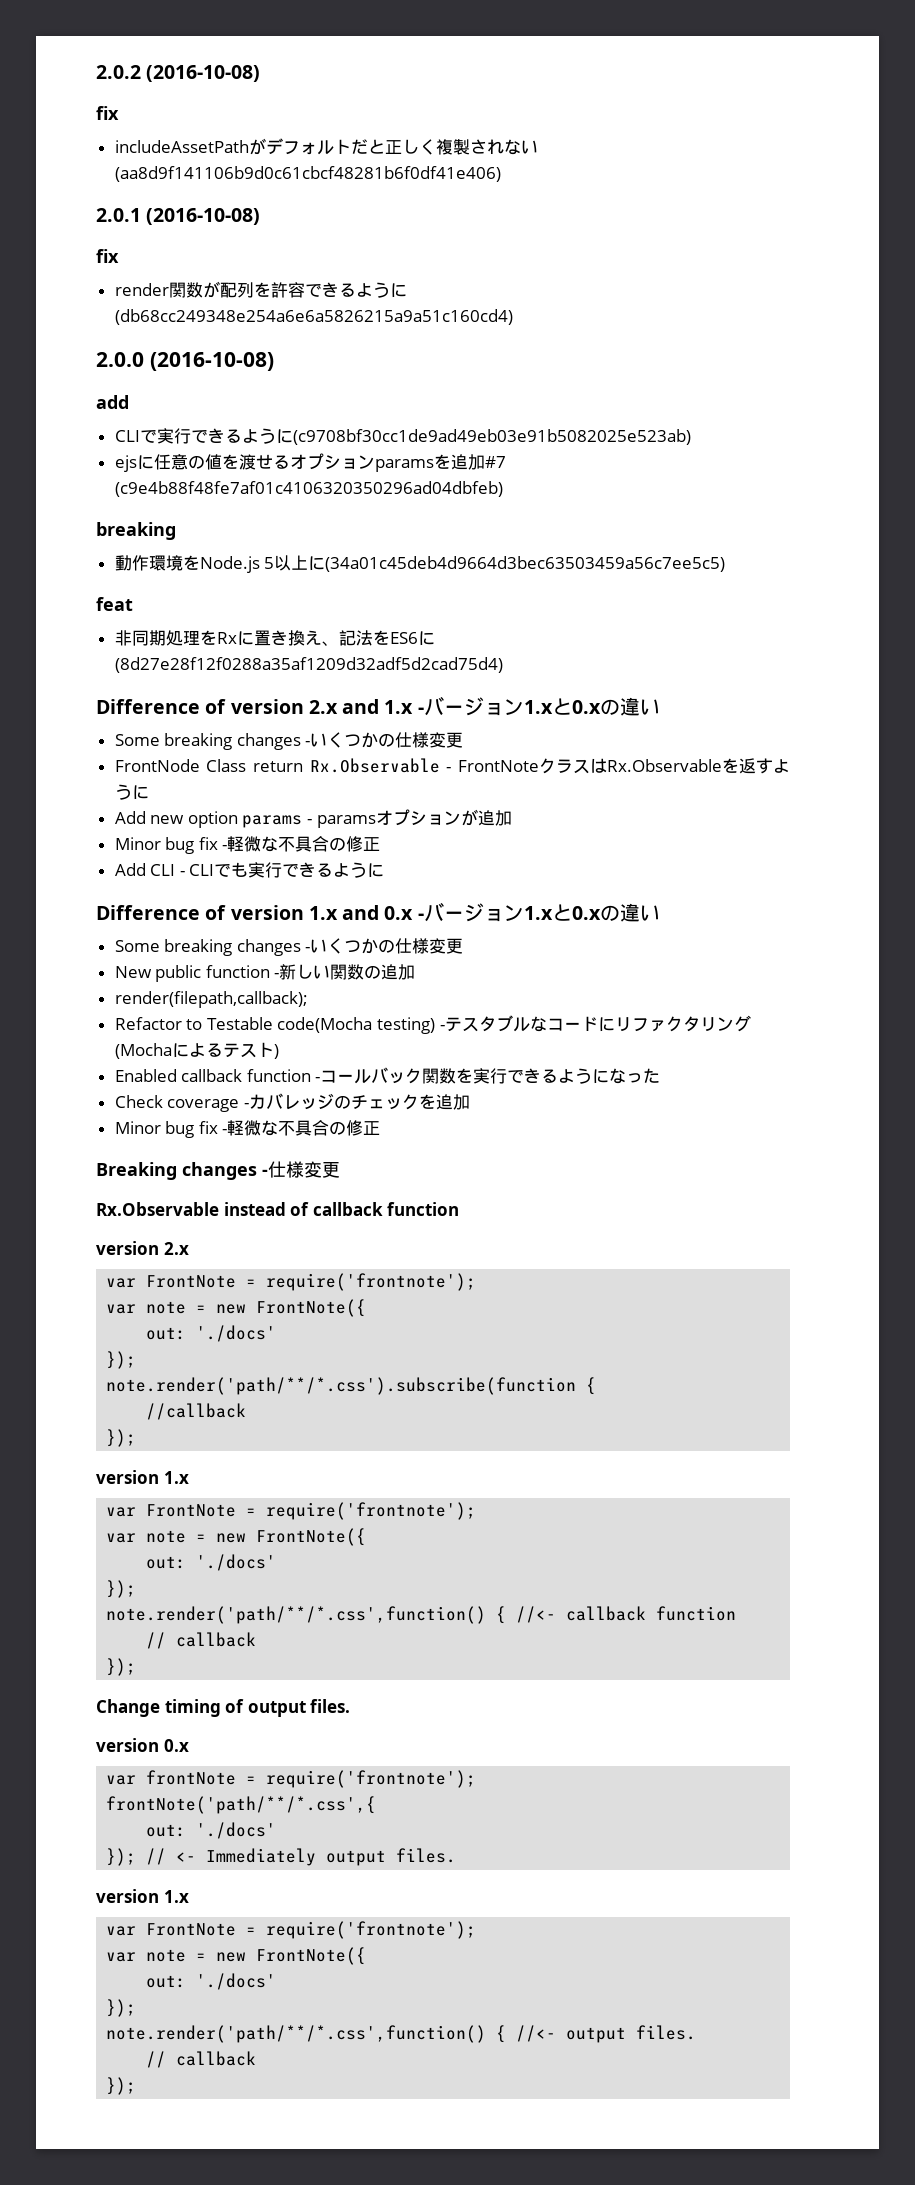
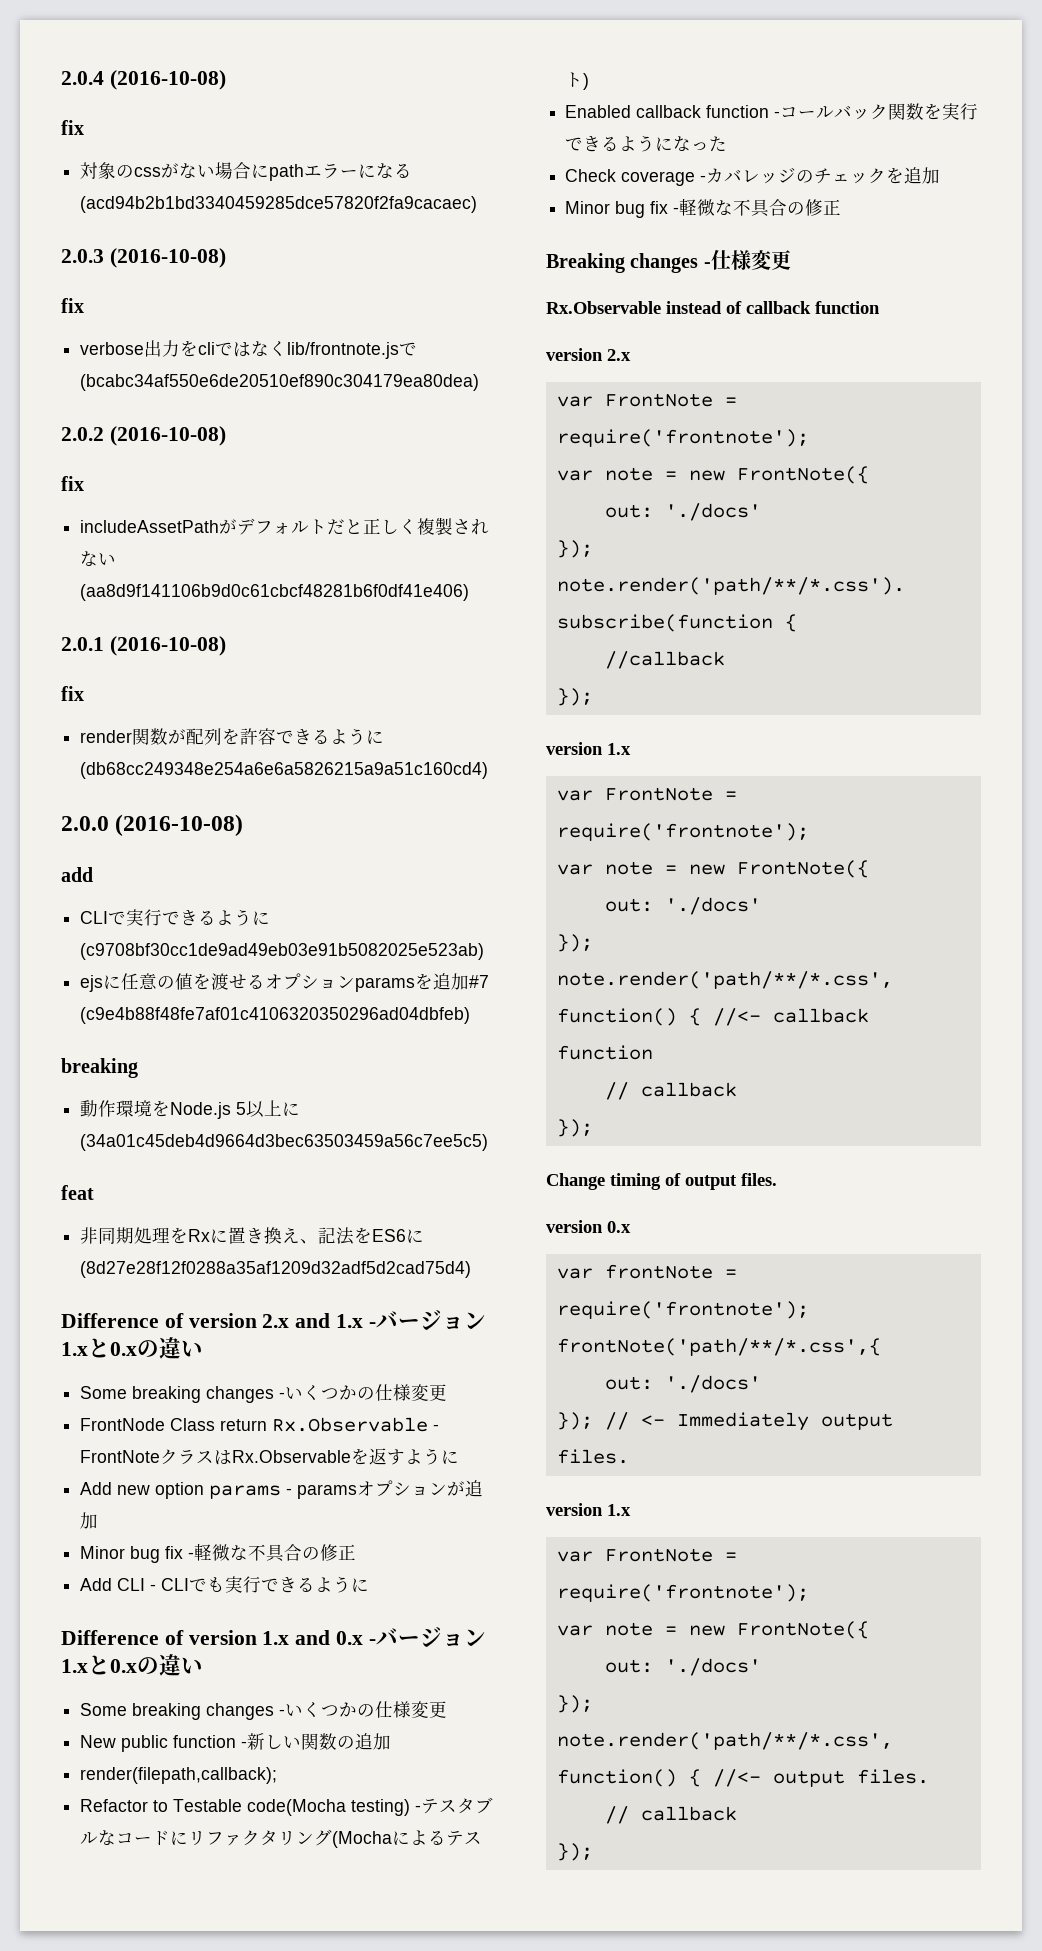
+ 2.0.4 (2016-10-08)
+ fix
+ 対象のcssがない場合にpathエラーになる(acd94b2b1bd3340459285dce57820f2fa9cacaec)
+ 2.0.3 (2016-10-08)
+ fix
+ verbose出力をcliではなくlib/frontnote.jsで(bcabc34af550e6de20510ef890c304179ea80dea)

